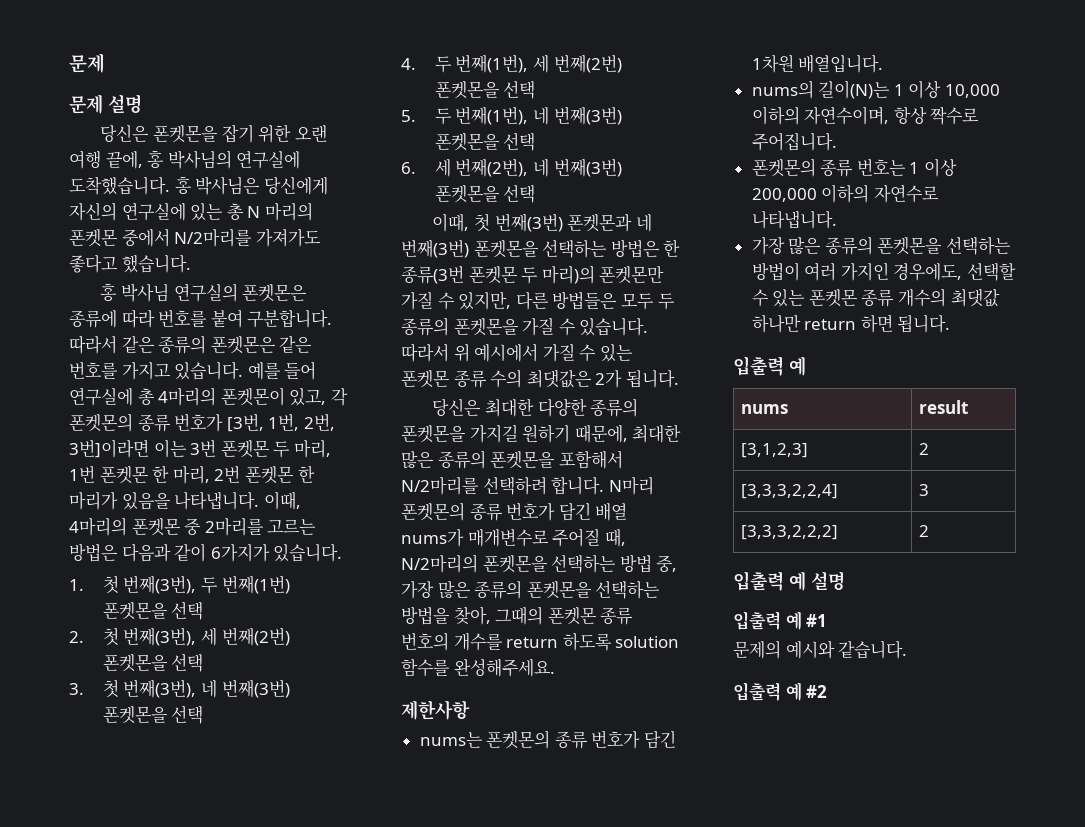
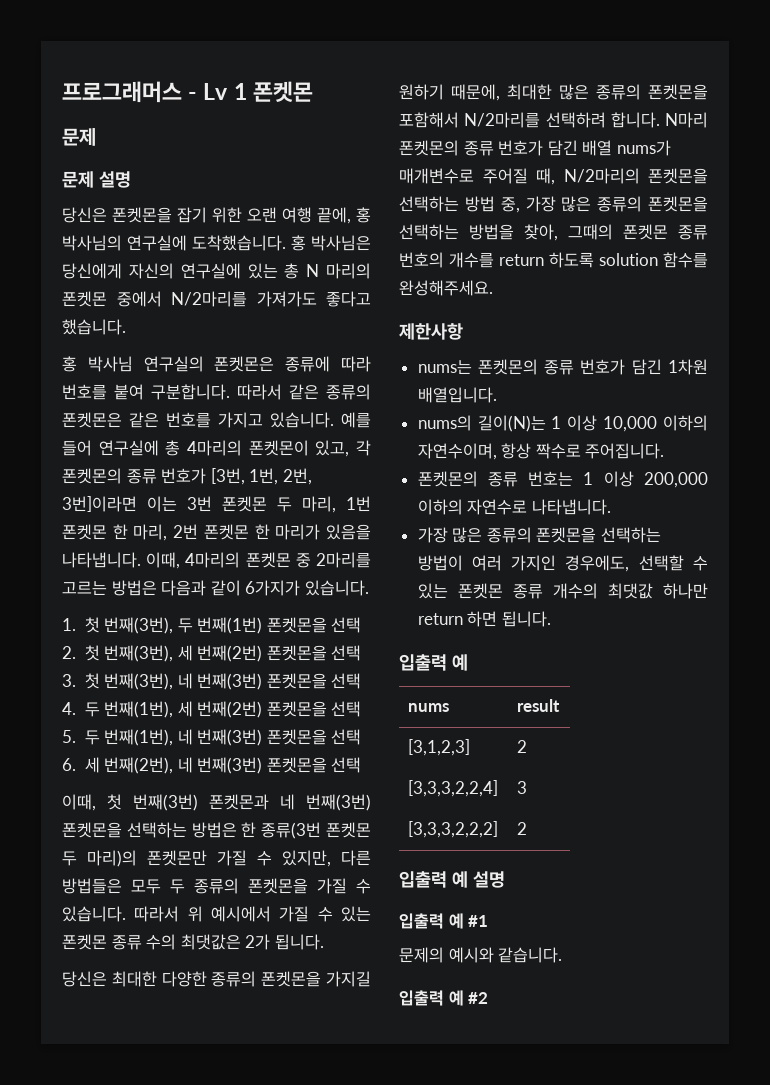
+ 프로그래머스 - Lv 1 폰켓몬

